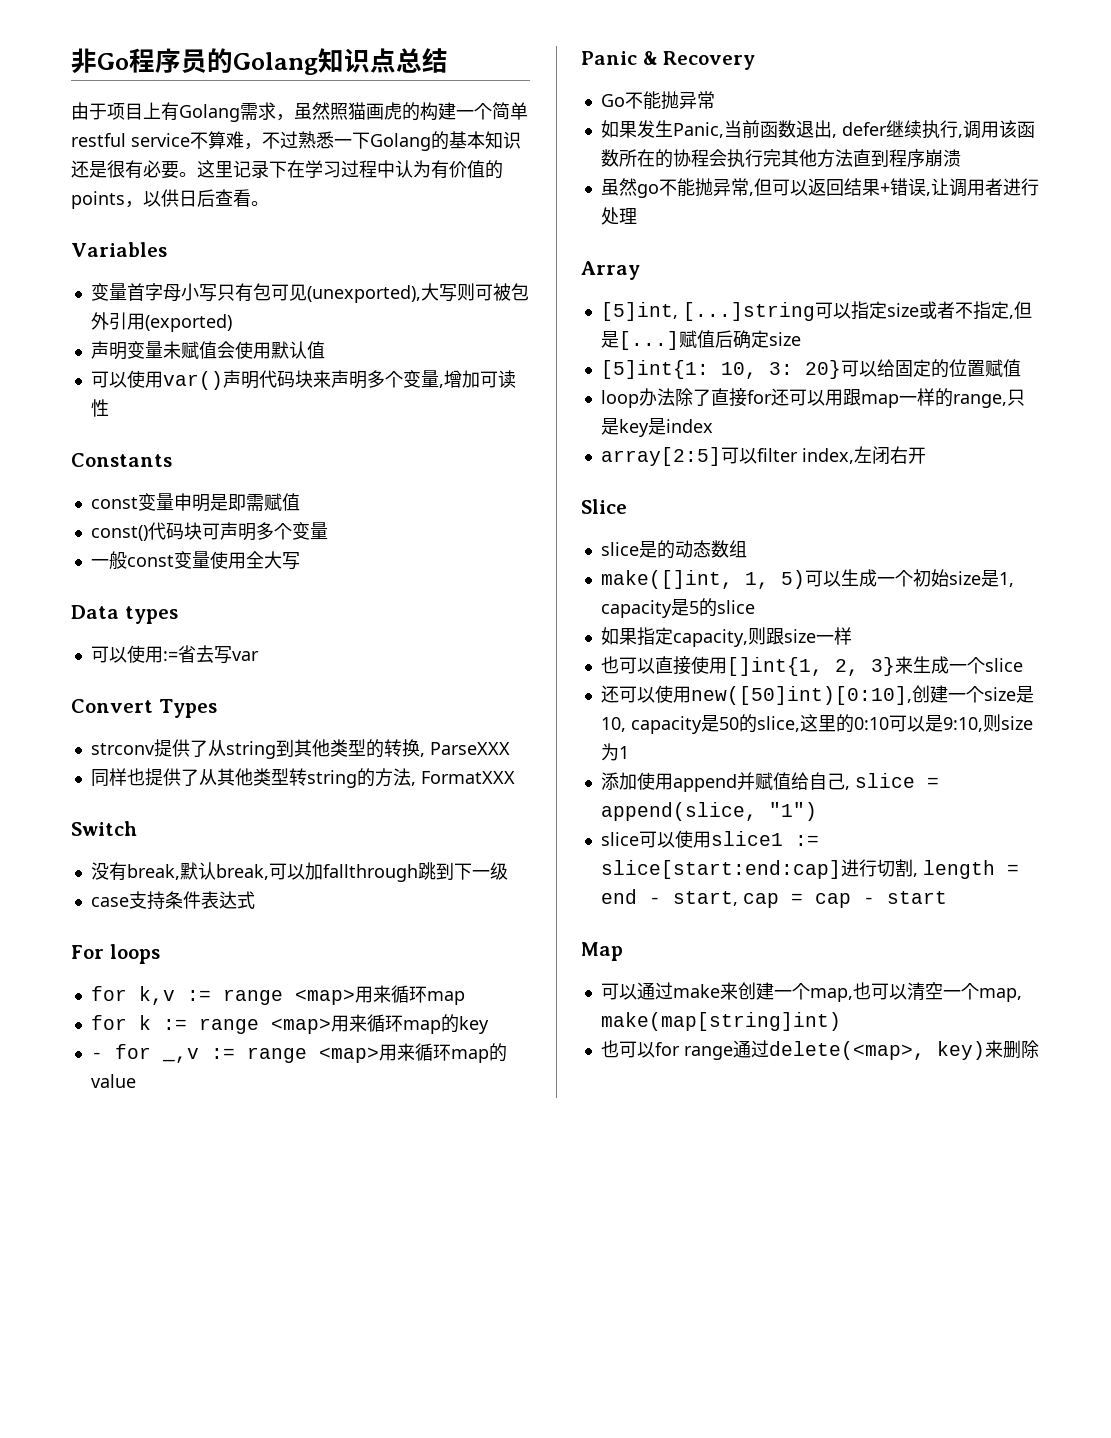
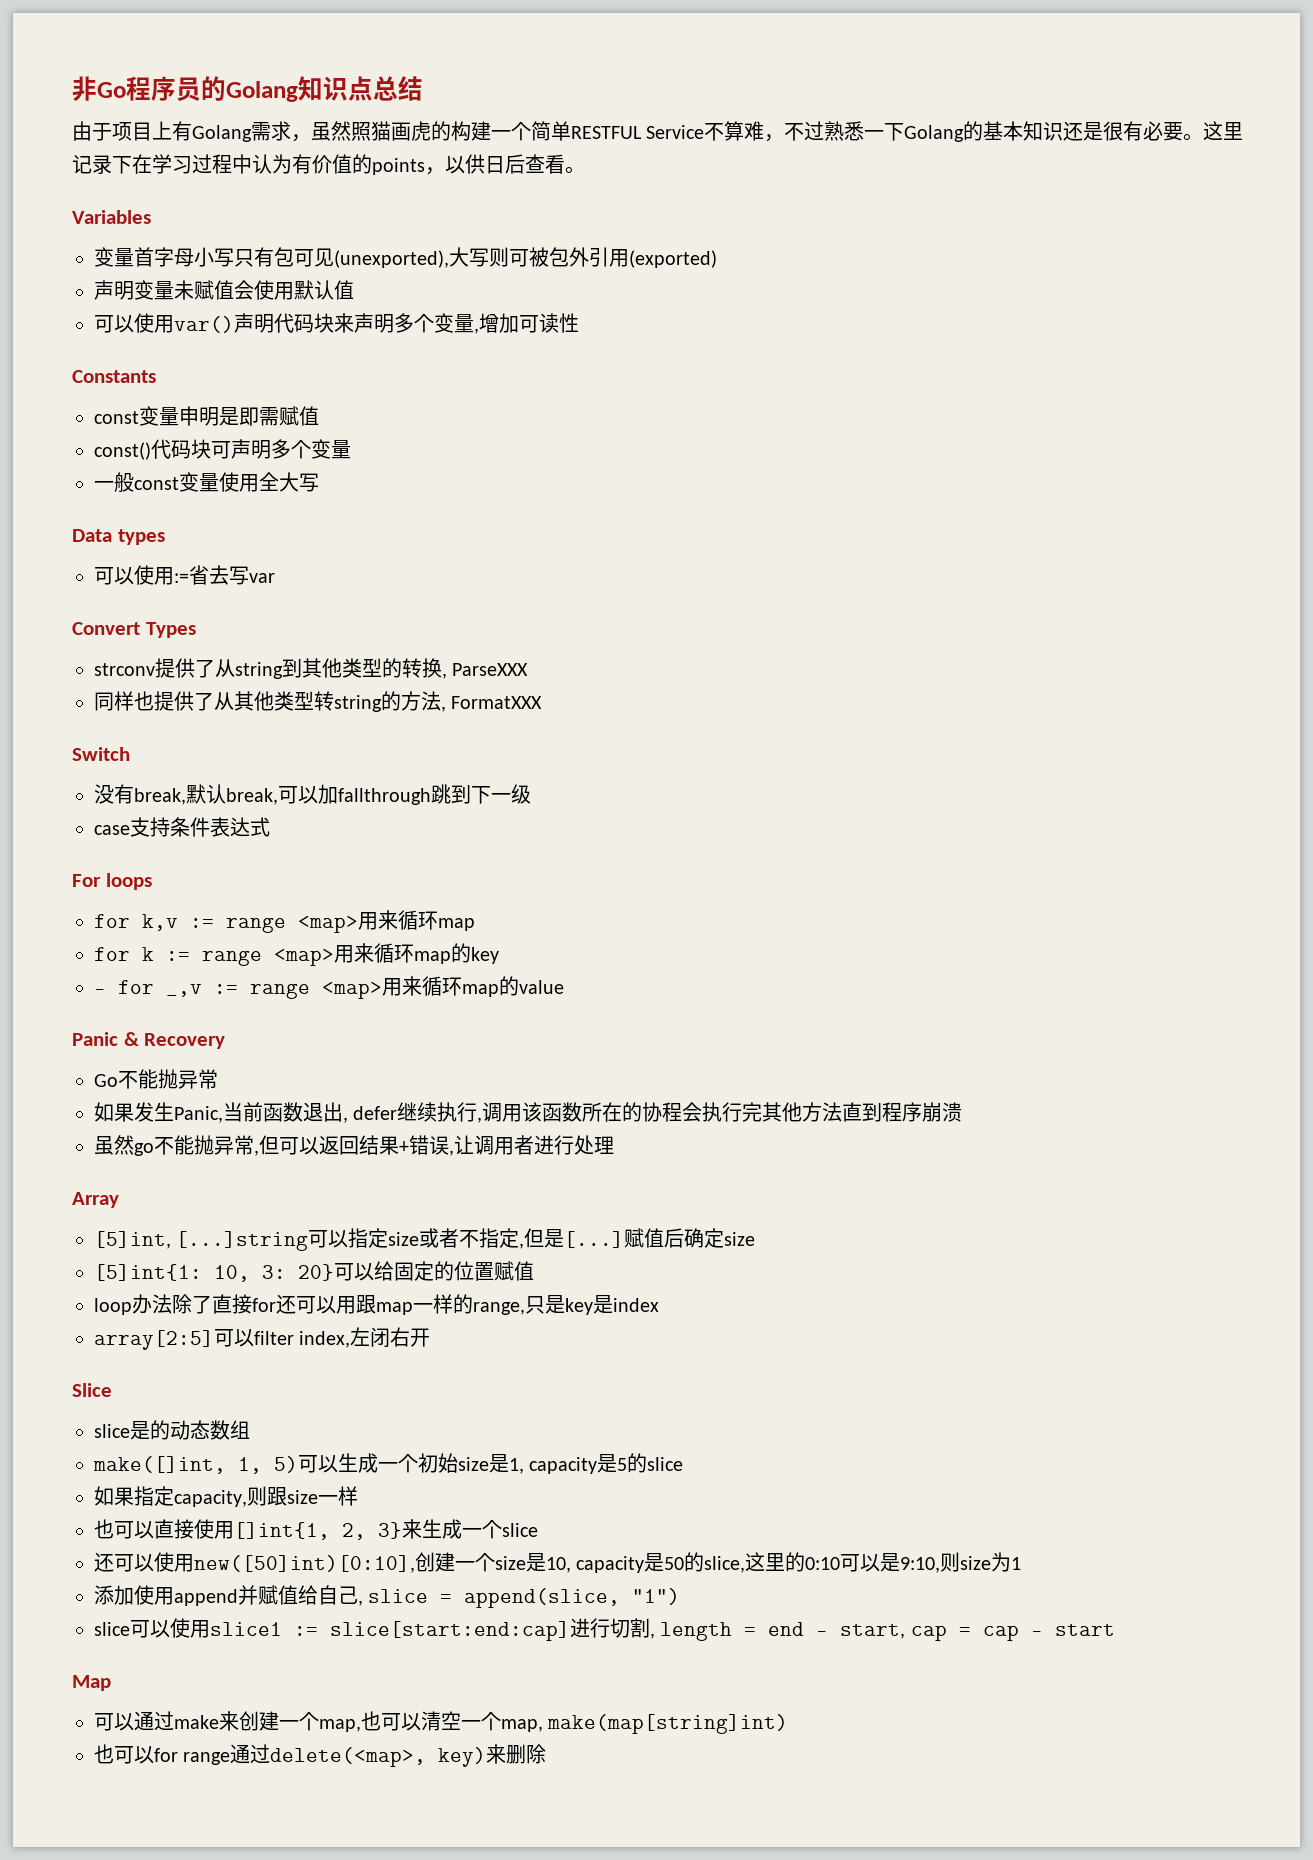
- 由于项目上有Golang需求，虽然照猫画虎的构建一个简单restful service不算难，不过熟悉一下Golang的基本知识还是很有必要。
+ 由于项目上有Golang需求，虽然照猫画虎的构建一个简单RESTFUL Service不算难，不过熟悉一下Golang的基本知识还是很有必要。

